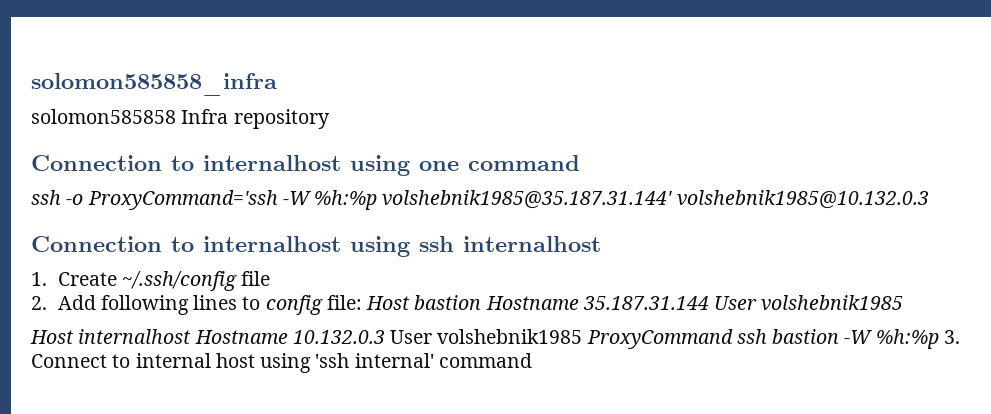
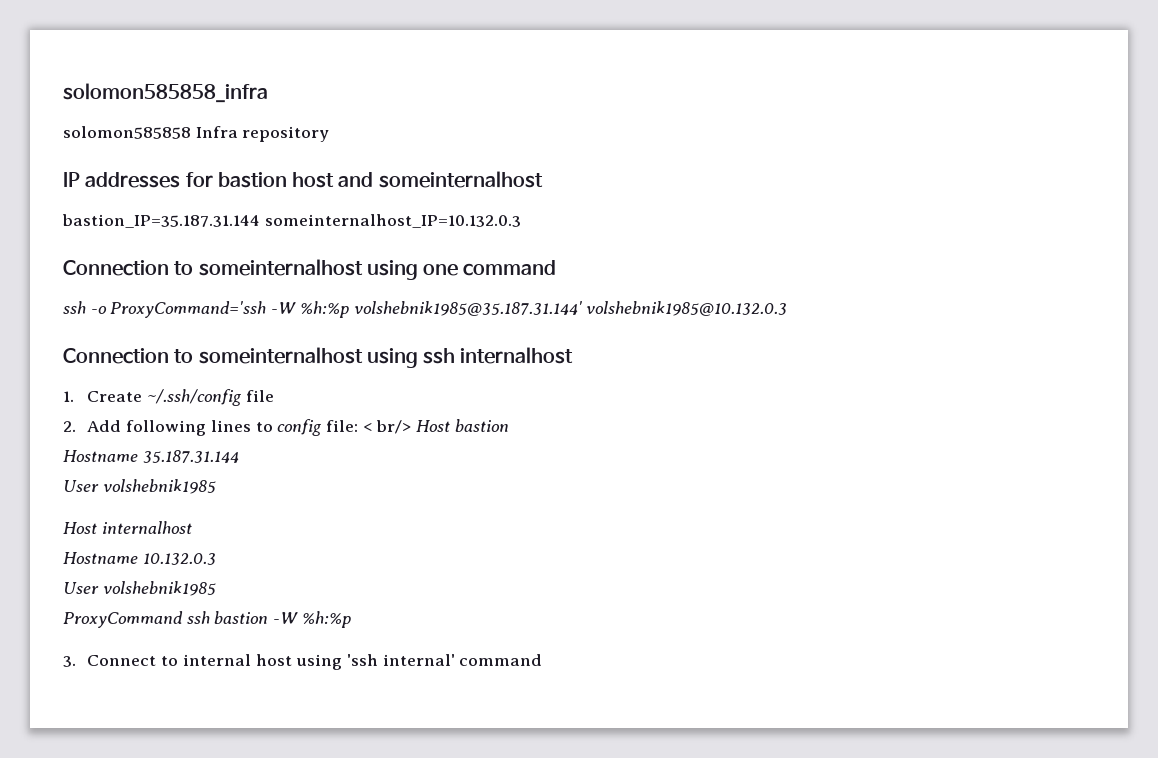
- Connection to internalhost using one command
+ IP addresses for bastion host and someinternalhost
+ bastion_IP=35.187.31.144 someinternalhost_IP=10.132.0.3
+ Connection to someinternalhost using one command
- Connection to internalhost using ssh internalhost
+ Connection to someinternalhost using ssh internalhost
- 2. Add following lines to config file: Host bastion Hostname 35.187.31.144 User volshebnik1985
+ 2. Add following lines to config file: < br/> Host bastion
+ Hostname 35.187.31.144
+ User volshebnik1985
- Host internalhost Hostname 10.132.0.3 User volshebnik1985 ProxyCommand ssh bastion -W %h:%p 3. Connect to internal host using 'ssh internal' command
+ Host internalhost
+ Hostname 10.132.0.3
+ User volshebnik1985
+ ProxyCommand ssh bastion -W %h:%p
+ 3. Connect to internal host using 'ssh internal' command

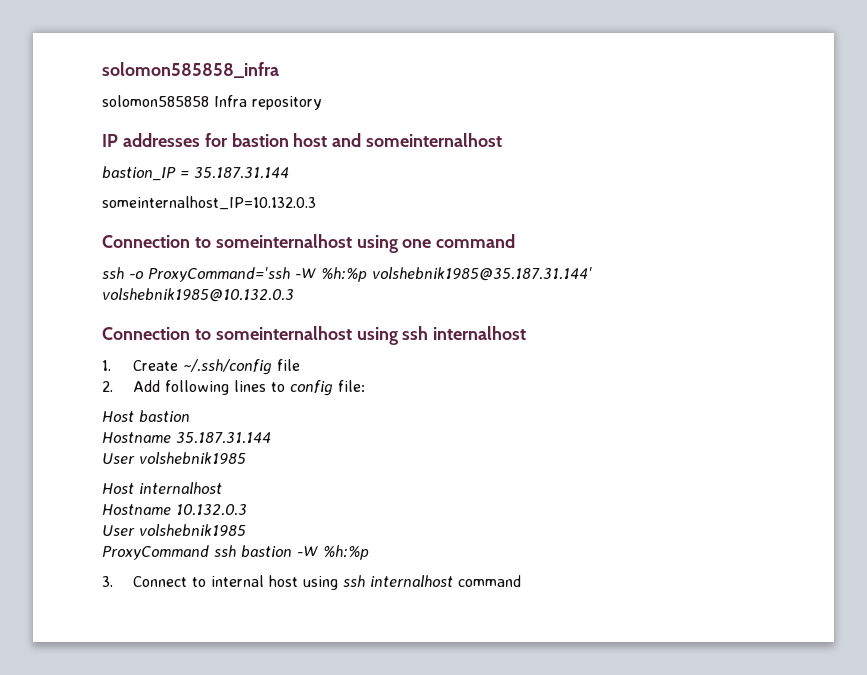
- bastion_IP=35.187.31.144 someinternalhost_IP=10.132.0.3
+ bastion_IP = 35.187.31.144
+ someinternalhost_IP=10.132.0.3
- 2. Add following lines to config file: < br/> Host bastion
+ 2. Add following lines to config file:
+ Host bastion
- 3. Connect to internal host using 'ssh internal' command
+ 3. Connect to internal host using ssh internalhost command

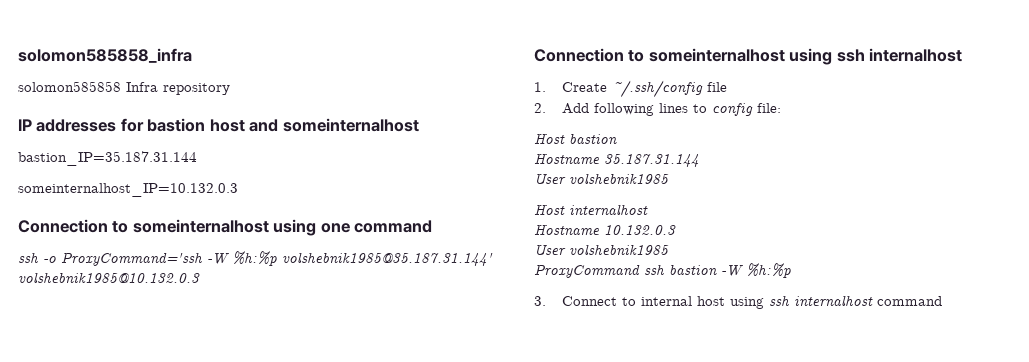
- bastion_IP = 35.187.31.144
+ bastion_IP=35.187.31.144

